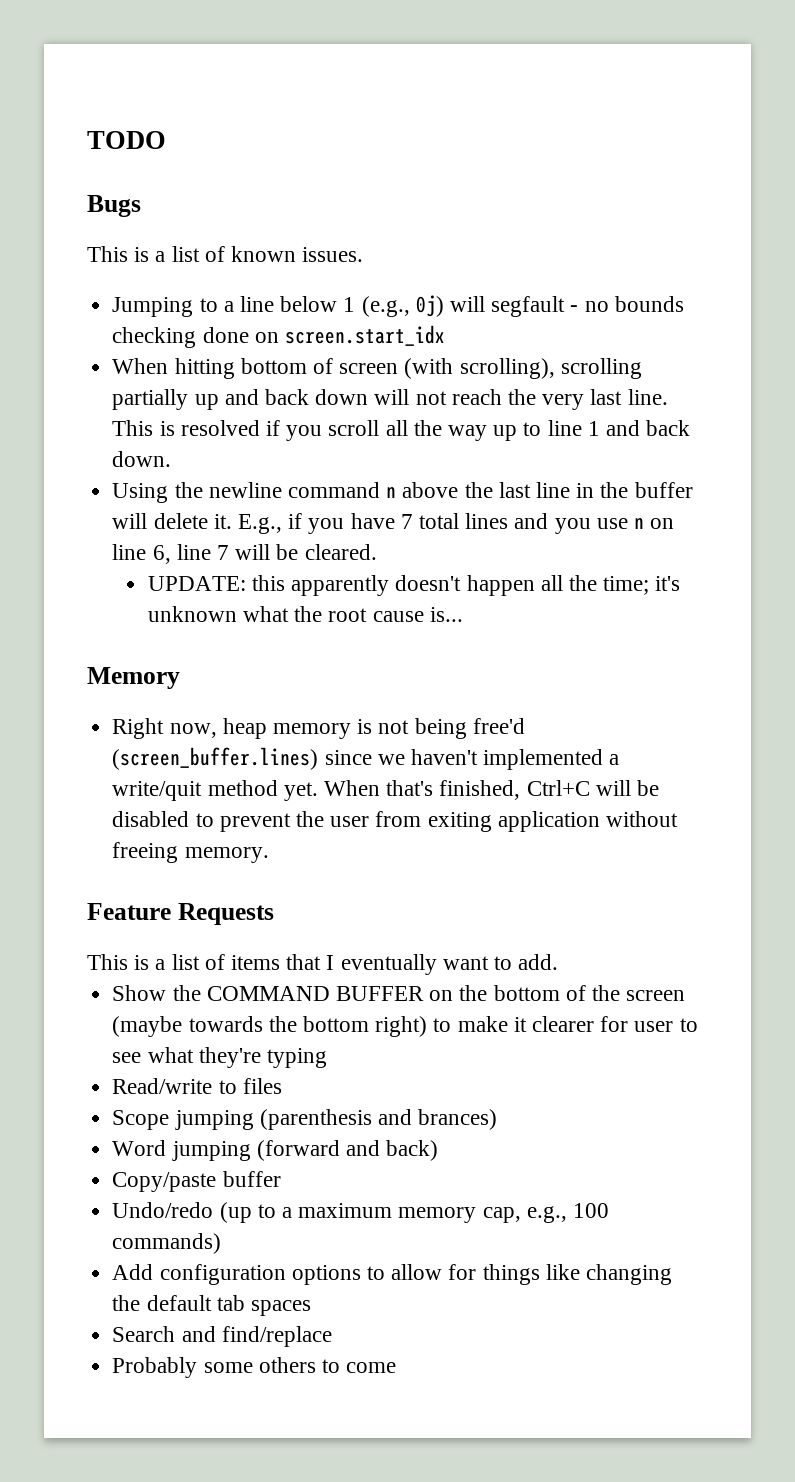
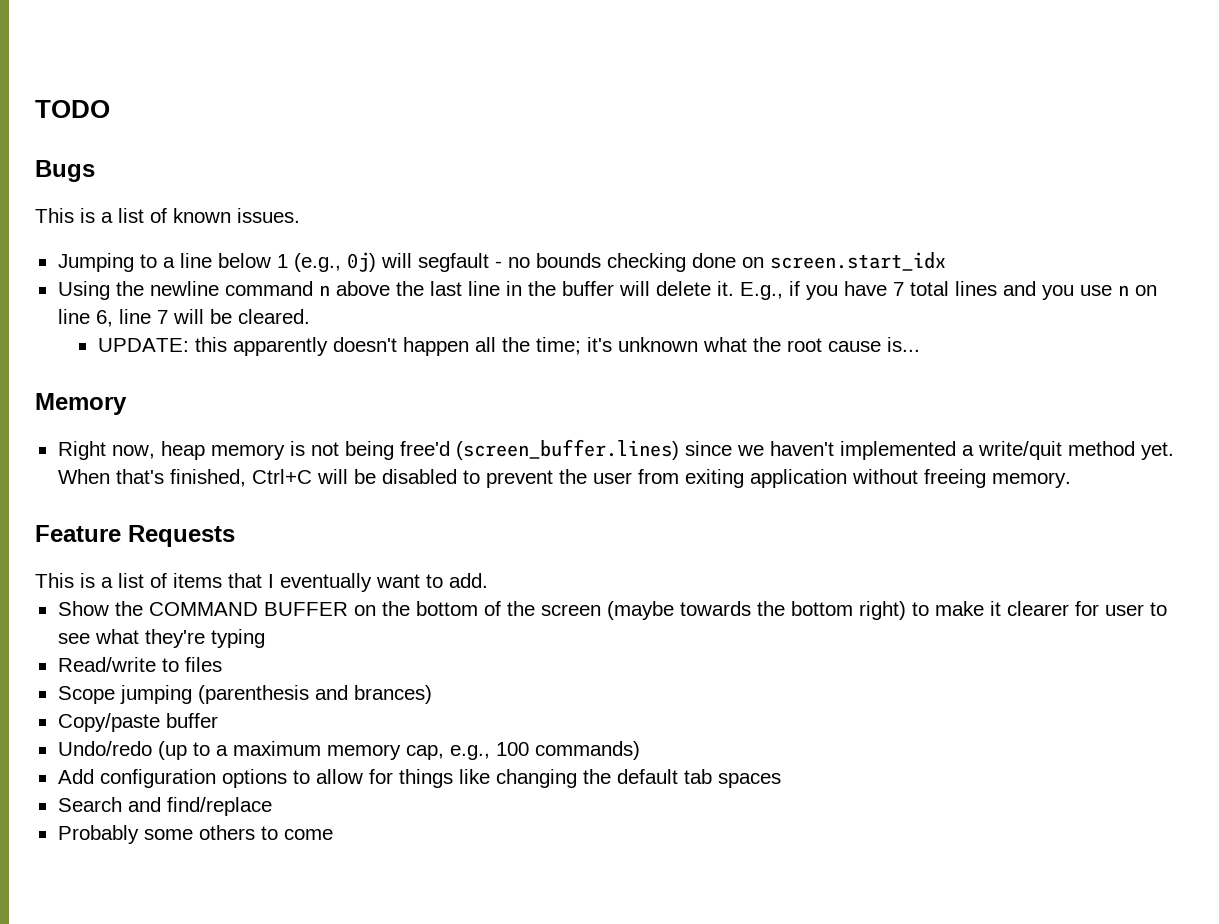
- When hitting bottom of screen (with scrolling), scrolling partially up and back down will not reach the very last line. This is resolved if you scroll all the way up to line 1 and back down.
- Word jumping (forward and back)

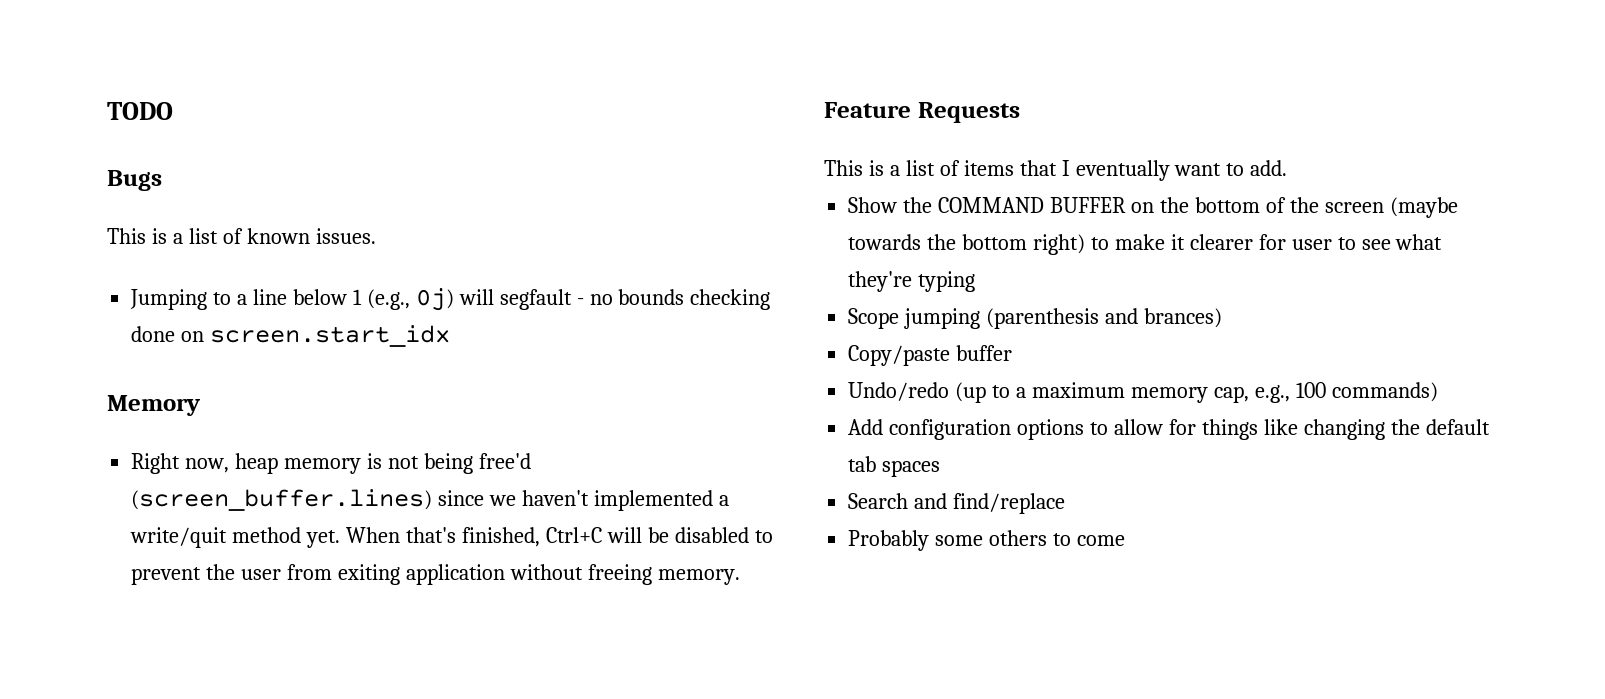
- Using the newline command n above the last line in the buffer will delete it. E.g., if you have 7 total lines and you use n on line 6, line 7 will be cleared.
- UPDATE: this apparently doesn't happen all the time; it's unknown what the root cause is...
- Read/write to files

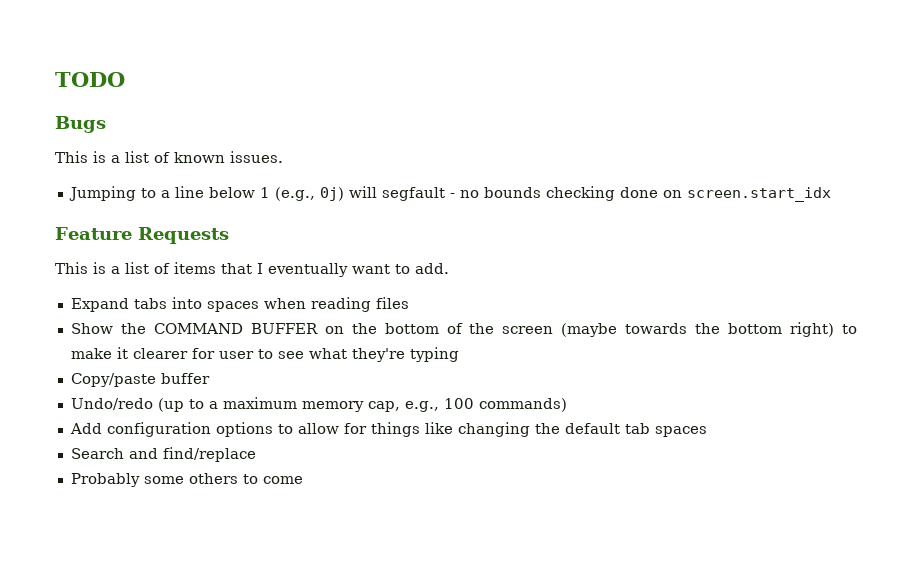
- Memory
- Right now, heap memory is not being free'd (screen_buffer.lines) since we haven't implemented a write/quit method yet. When that's finished, Ctrl+C will be disabled to prevent the user from exiting application without freeing memory.
+ Expand tabs into spaces when reading files
- Scope jumping (parenthesis and brances)

